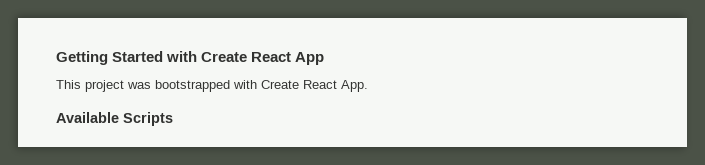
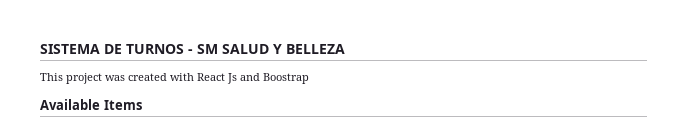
- Getting Started with Create React App
- This project was bootstrapped with Create React App.
+ SISTEMA DE TURNOS - SM SALUD Y BELLEZA
+ This project was created with React Js and Boostrap
- Available Scripts
+ Available Items

